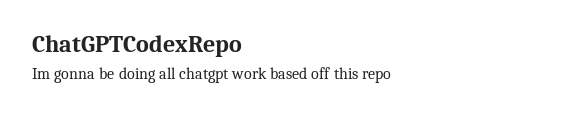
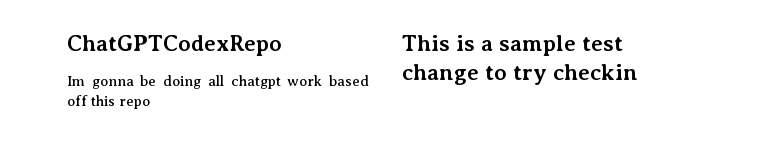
+ This is a sample test change to try checkin

